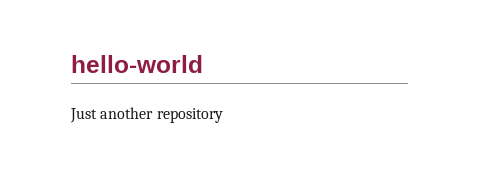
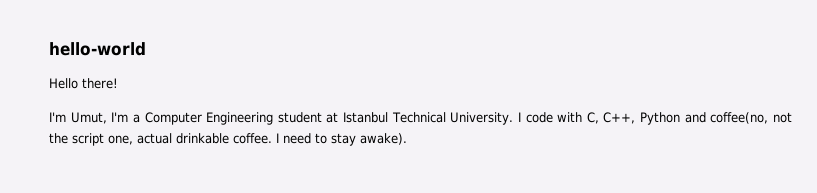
- Just another repository
+ Hello there!
+ I'm Umut, I'm a Computer Engineering student at Istanbul Technical University. I code with C, C++, Python and coffee(no, not the script one, actual drinkable coffee. I need to stay awake).

